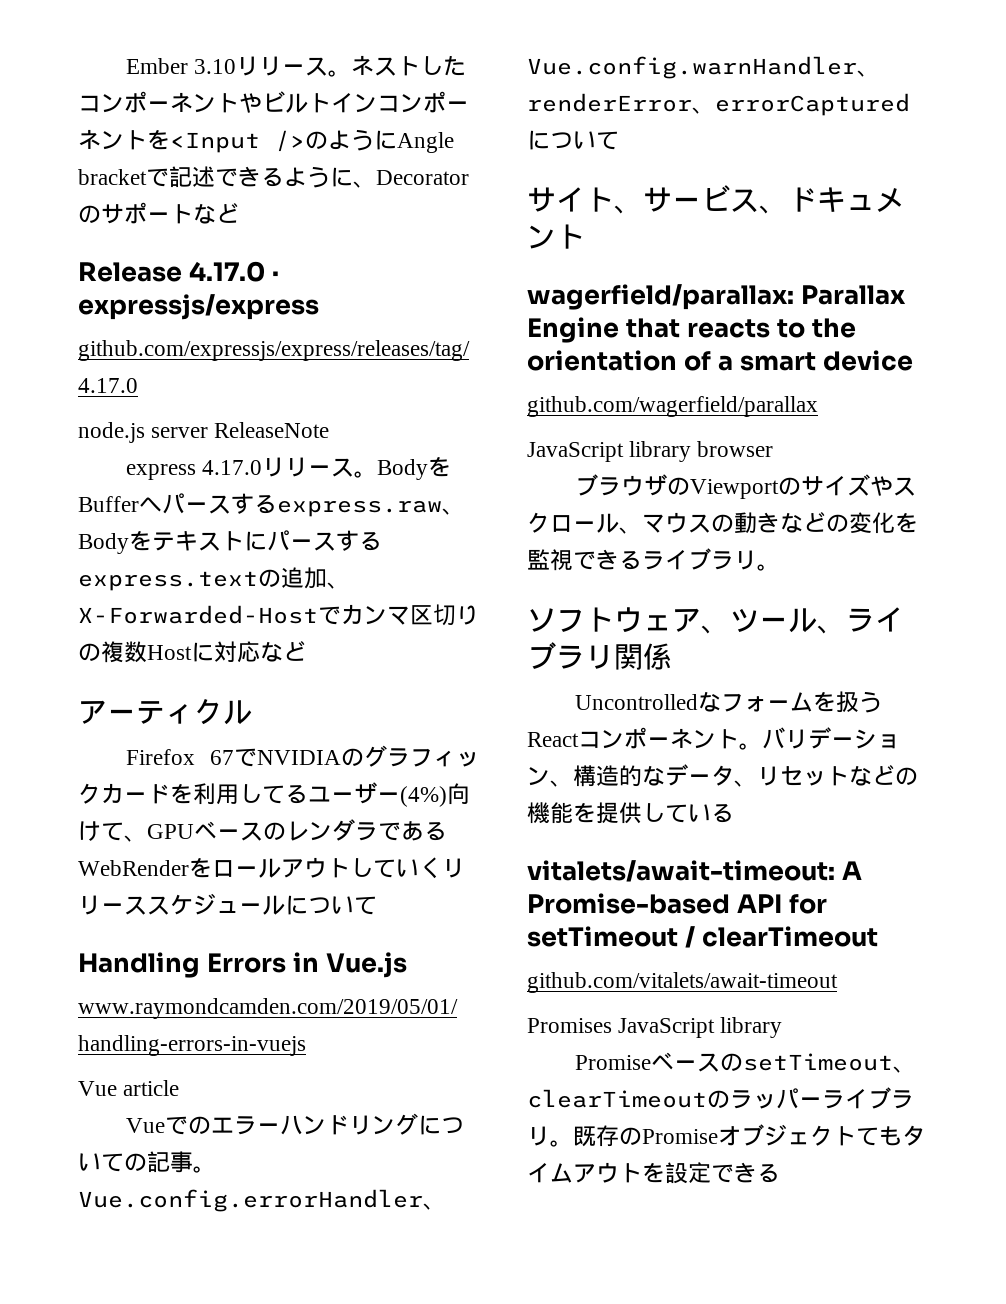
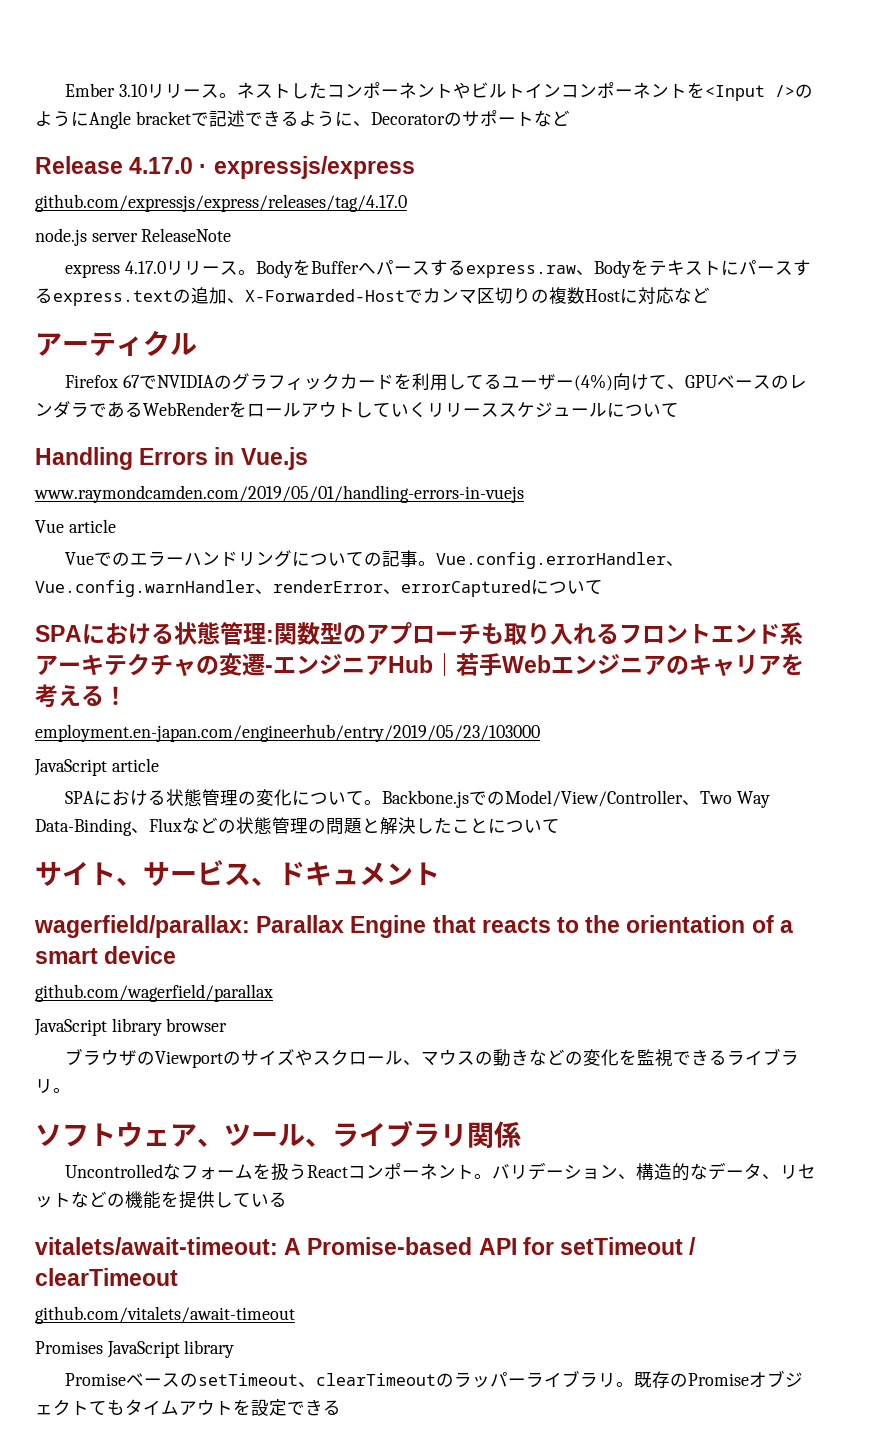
+ SPAにおける状態管理:関数型のアプローチも取り入れるフロントエンド系アーキテクチャの変遷-エンジニアHub｜若手Webエンジニアのキャリアを考える！
+ employment.en-japan.com/engineerhub/entry/2019/05/23/103000
+ JavaScript article
+ SPAにおける状態管理の変化について。Backbone.jsでのModel/View/Controller、Two Way Data-Binding、Fluxなどの状態管理の問題と解決したことについて

